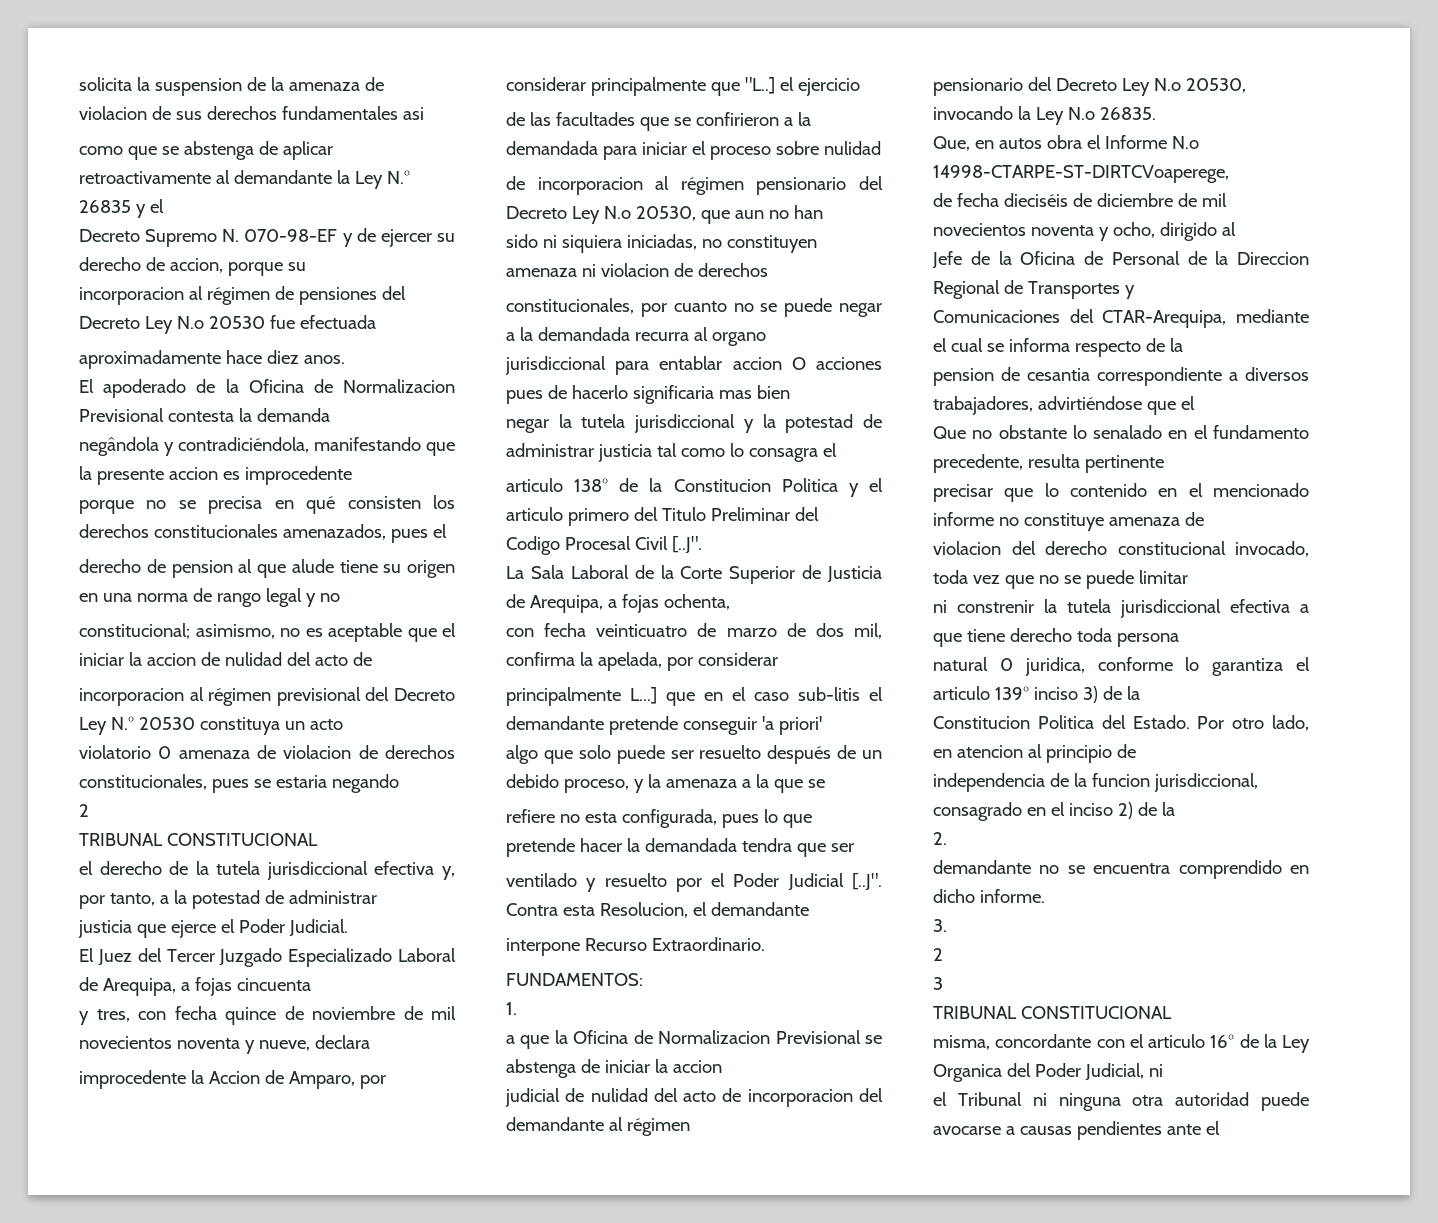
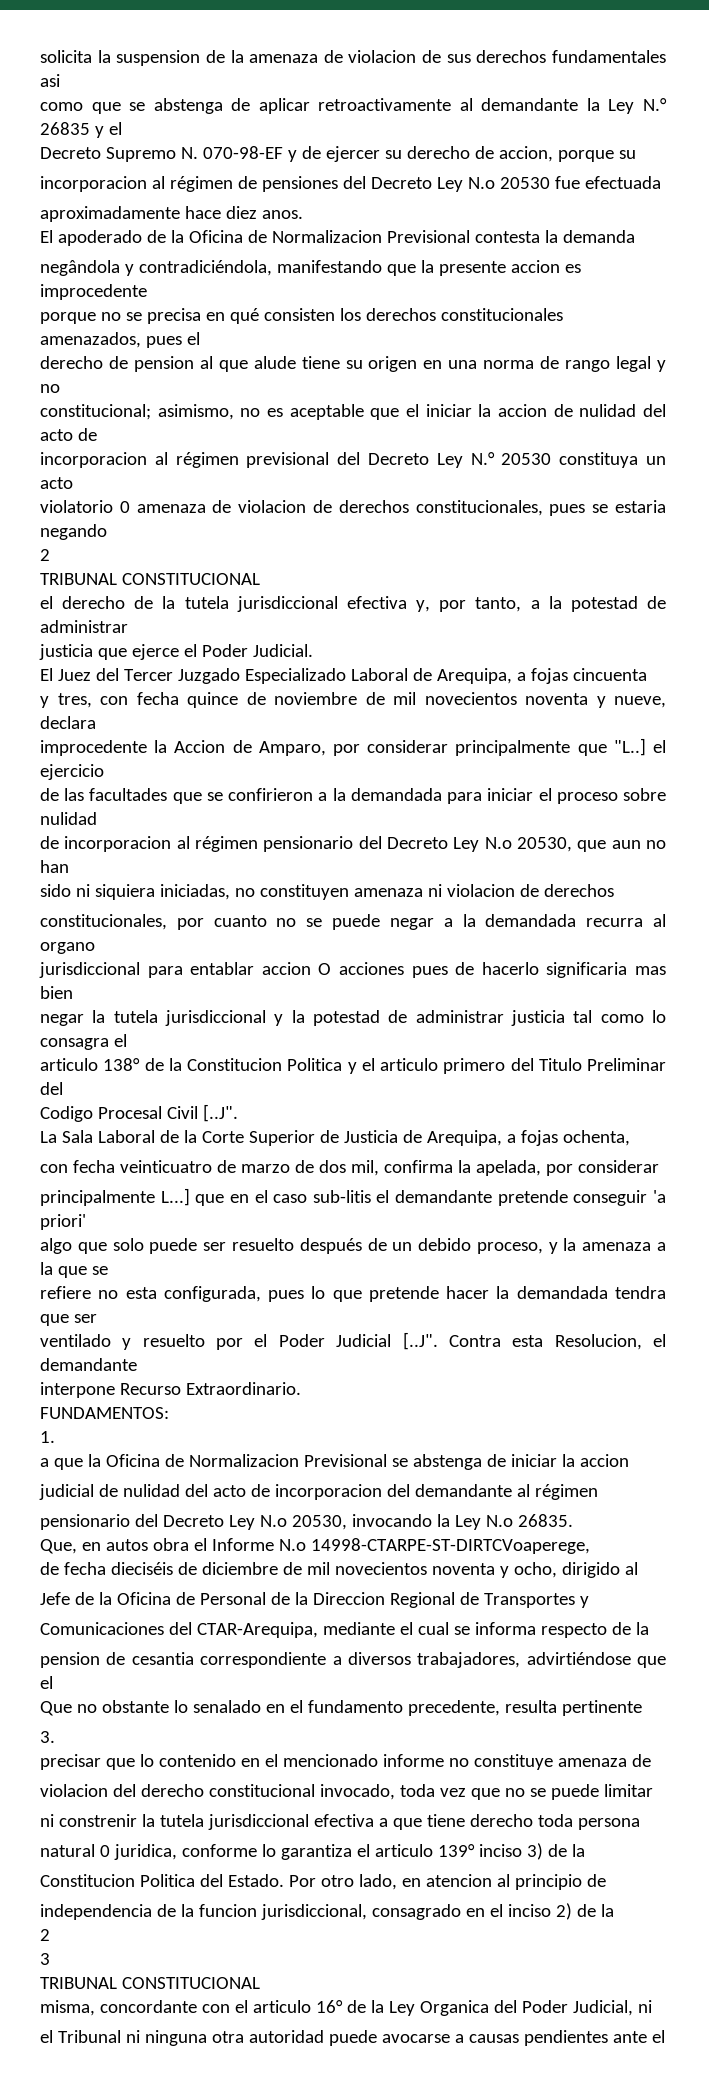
+ 3.
- 2.
- demandante no se encuentra comprendido en dicho informe.
- 3.

